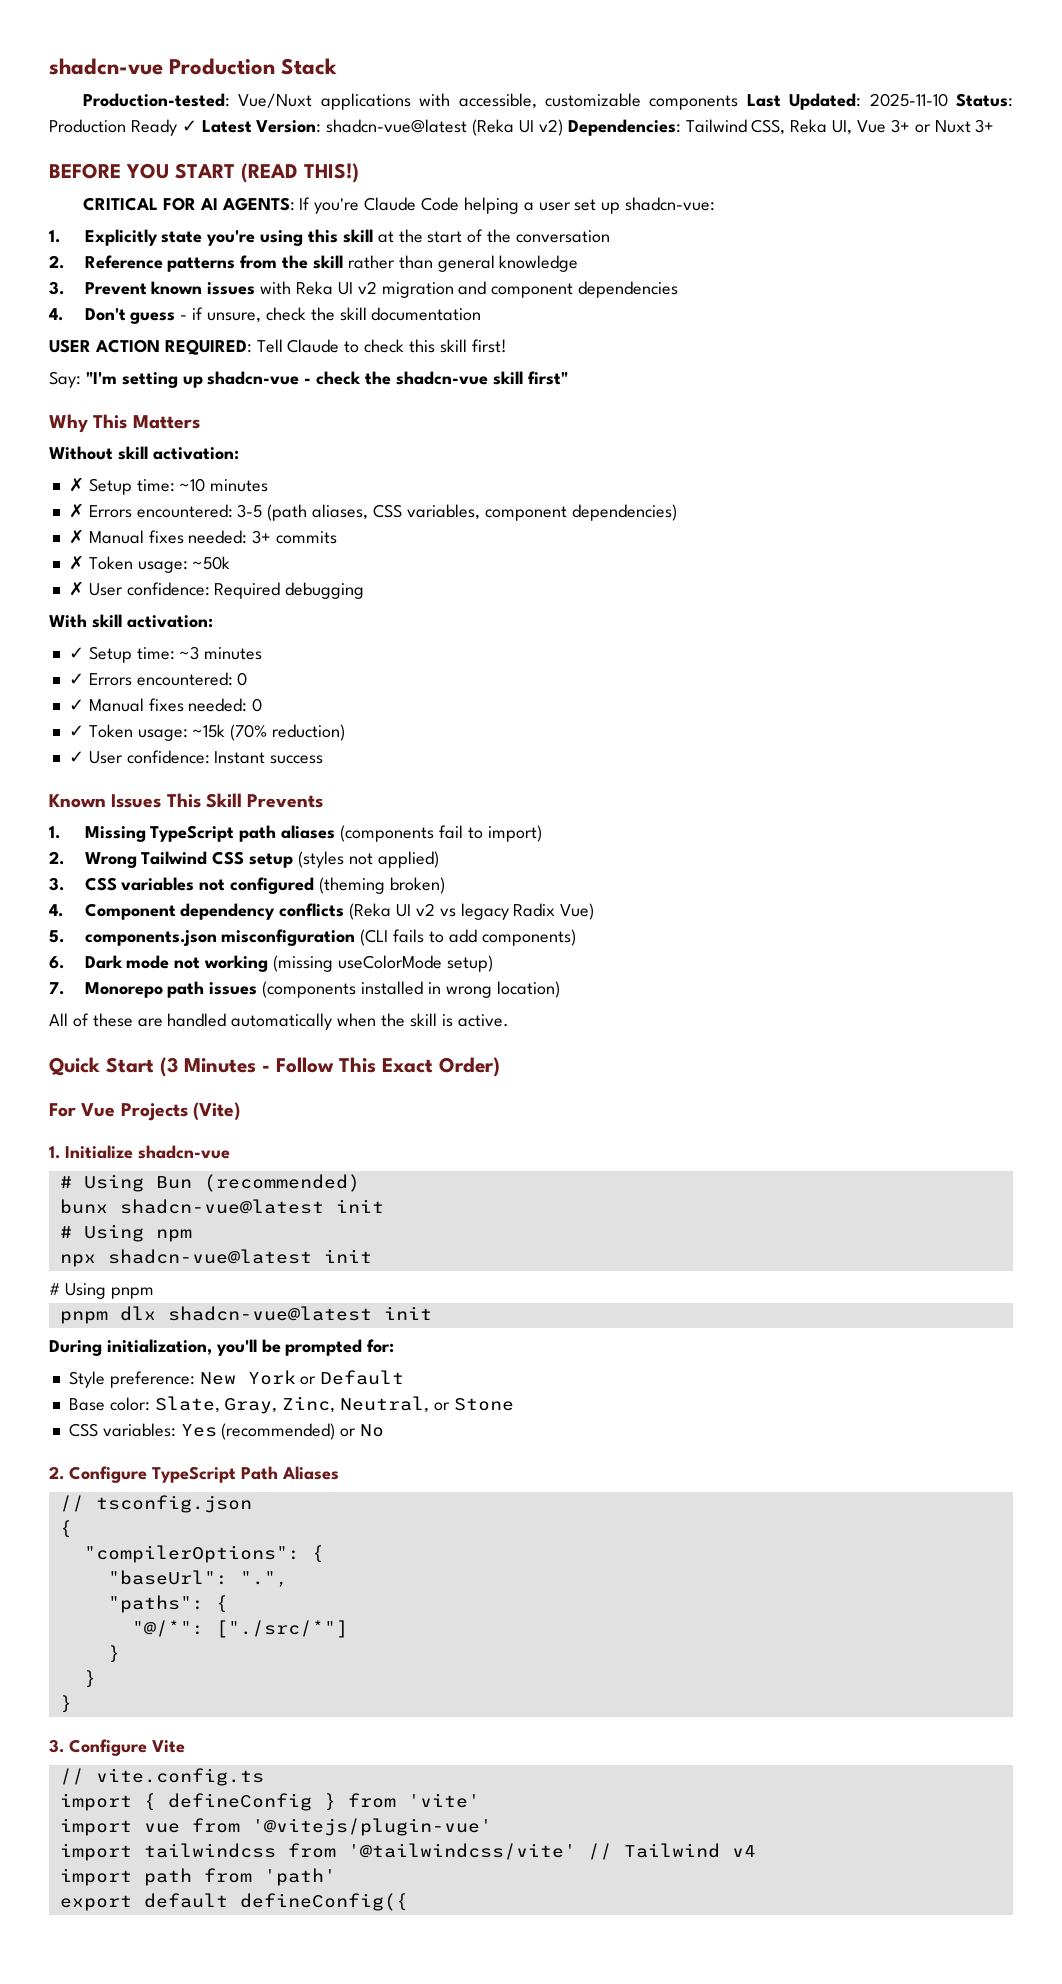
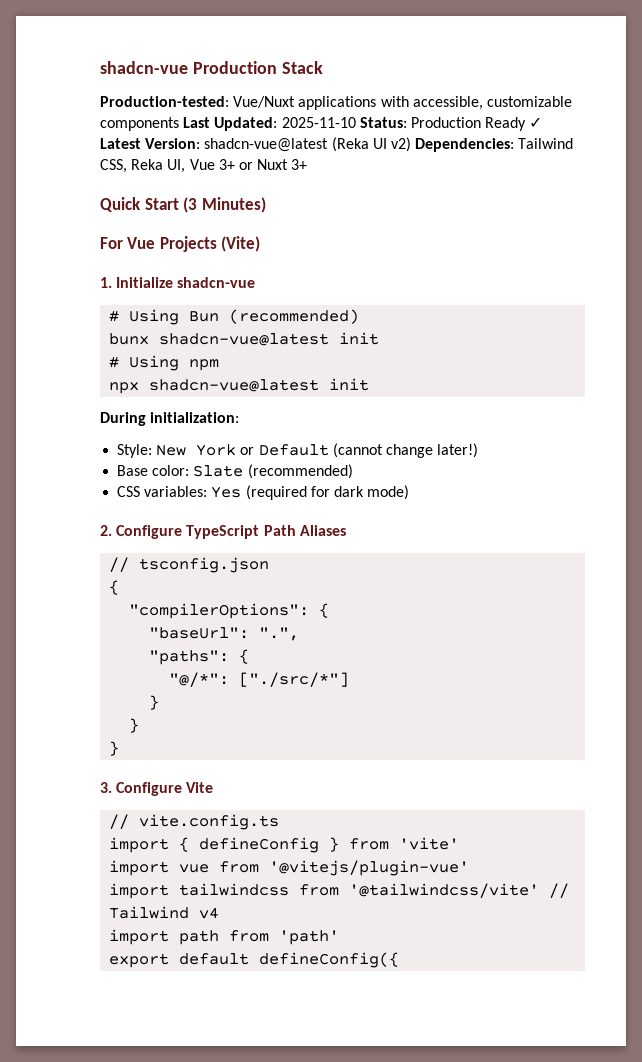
- BEFORE YOU START (READ THIS!)
- CRITICAL FOR AI AGENTS: If you're Claude Code helping a user set up shadcn-vue:
- 1. Explicitly state you're using this skill at the start of the conversation
- 2. Reference patterns from the skill rather than general knowledge
- 3. Prevent known issues with Reka UI v2 migration and component dependencies
- 4. Don't guess - if unsure, check the skill documentation
- USER ACTION REQUIRED: Tell Claude to check this skill first!
- Say: "I'm setting up shadcn-vue - check the shadcn-vue skill first"
- Why This Matters
- Without skill activation:
- ✗ Setup time: ~10 minutes
- ✗ Errors encountered: 3-5 (path aliases, CSS variables, component dependencies)
- ✗ Manual fixes needed: 3+ commits
- ✗ Token usage: ~50k
- ✗ User confidence: Required debugging
- With skill activation:
- ✓ Setup time: ~3 minutes
- ✓ Errors encountered: 0
- ✓ Manual fixes needed: 0
- ✓ Token usage: ~15k (70% reduction)
- ✓ User confidence: Instant success
- Known Issues This Skill Prevents
- 1. Missing TypeScript path aliases (components fail to import)
- 2. Wrong Tailwind CSS setup (styles not applied)
- 3. CSS variables not configured (theming broken)
- 4. Component dependency conflicts (Reka UI v2 vs legacy Radix Vue)
- 5. components.json misconfiguration (CLI fails to add components)
- 6. Dark mode not working (missing useColorMode setup)
- 7. Monorepo path issues (components installed in wrong location)
- All of these are handled automatically when the skill is active.
- Quick Start (3 Minutes - Follow This Exact Order)
+ Quick Start (3 Minutes)
- # Using pnpm
- pnpm dlx shadcn-vue@latest init
- During initialization, you'll be prompted for:
- Style preference: New York or Default
+ During initialization:
+ Style: New York or Default (cannot change later!)
- Base color: Slate, Gray, Zinc, Neutral, or Stone
+ Base color: Slate (recommended)
- CSS variables: Yes (recommended) or No
+ CSS variables: Yes (required for dark mode)

